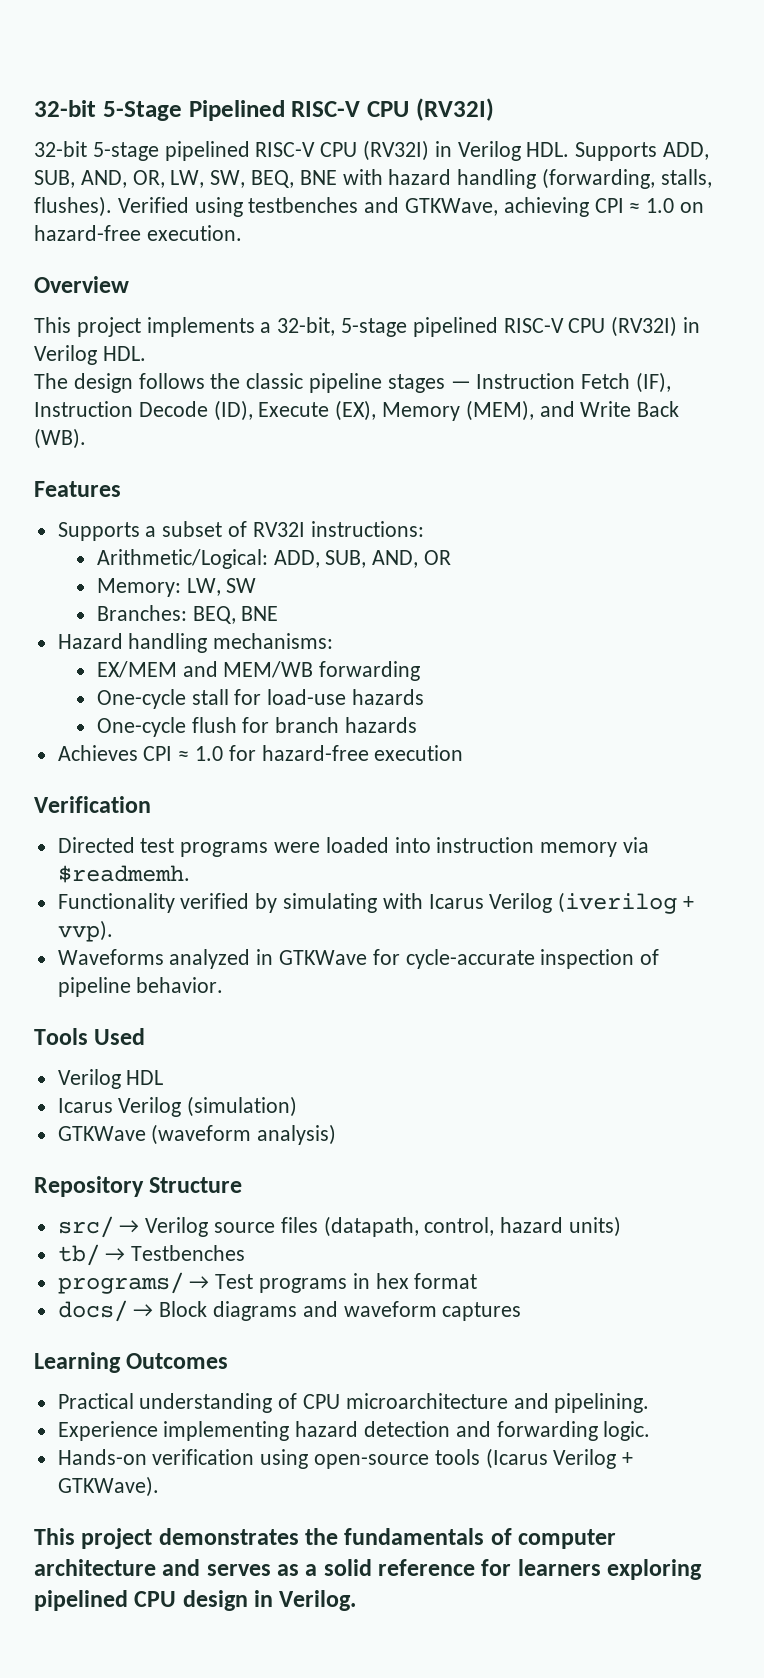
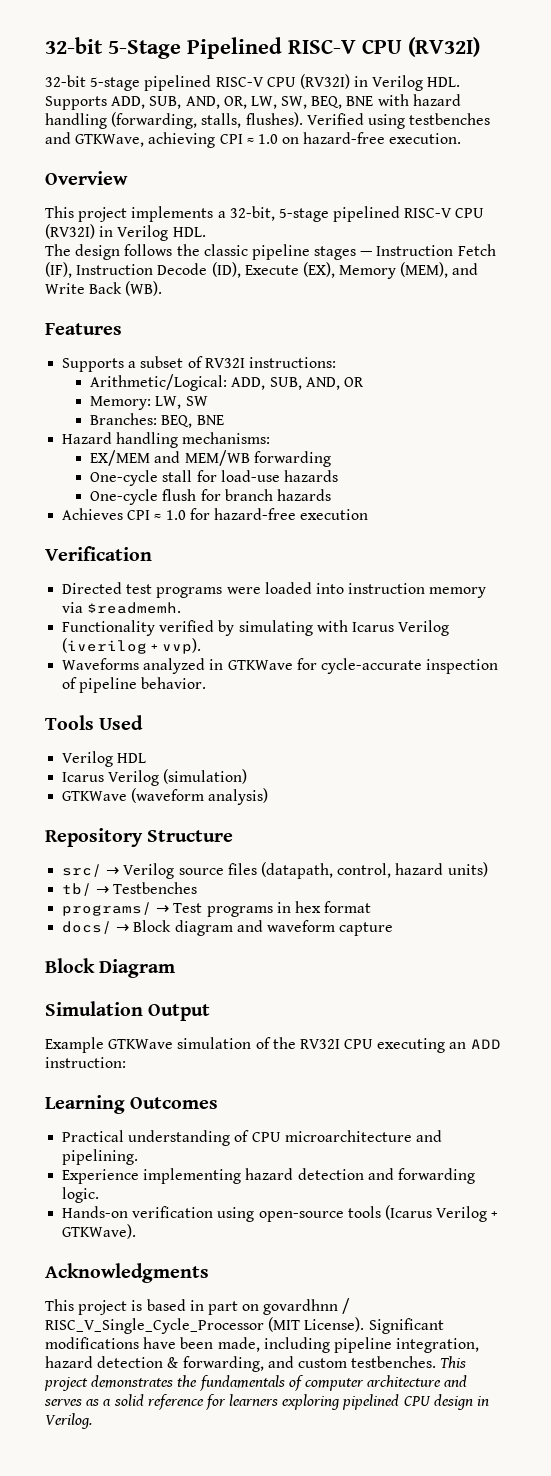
- docs/ → Block diagrams and waveform captures
+ docs/ → Block diagram and waveform capture
+ Block Diagram
+ Simulation Output
+ Example GTKWave simulation of the RV32I CPU executing an ADD instruction:
+ Acknowledgments
+ This project is based in part on govardhnn / RISC_V_Single_Cycle_Processor (MIT License). Significant modifications have been made, including pipeline integration, hazard detection & forwarding, and custom testbenches.

